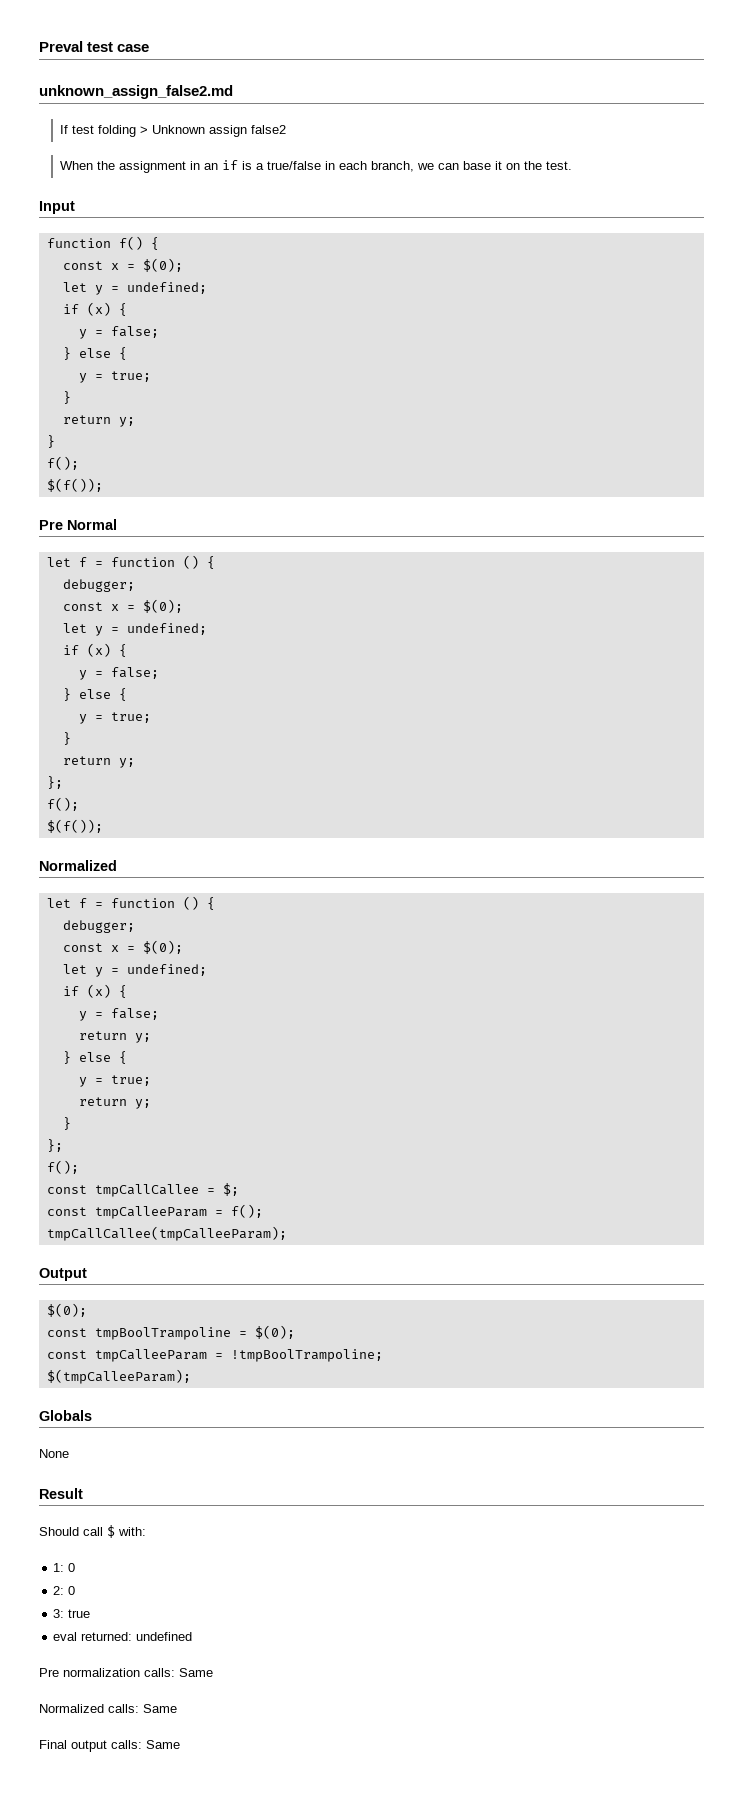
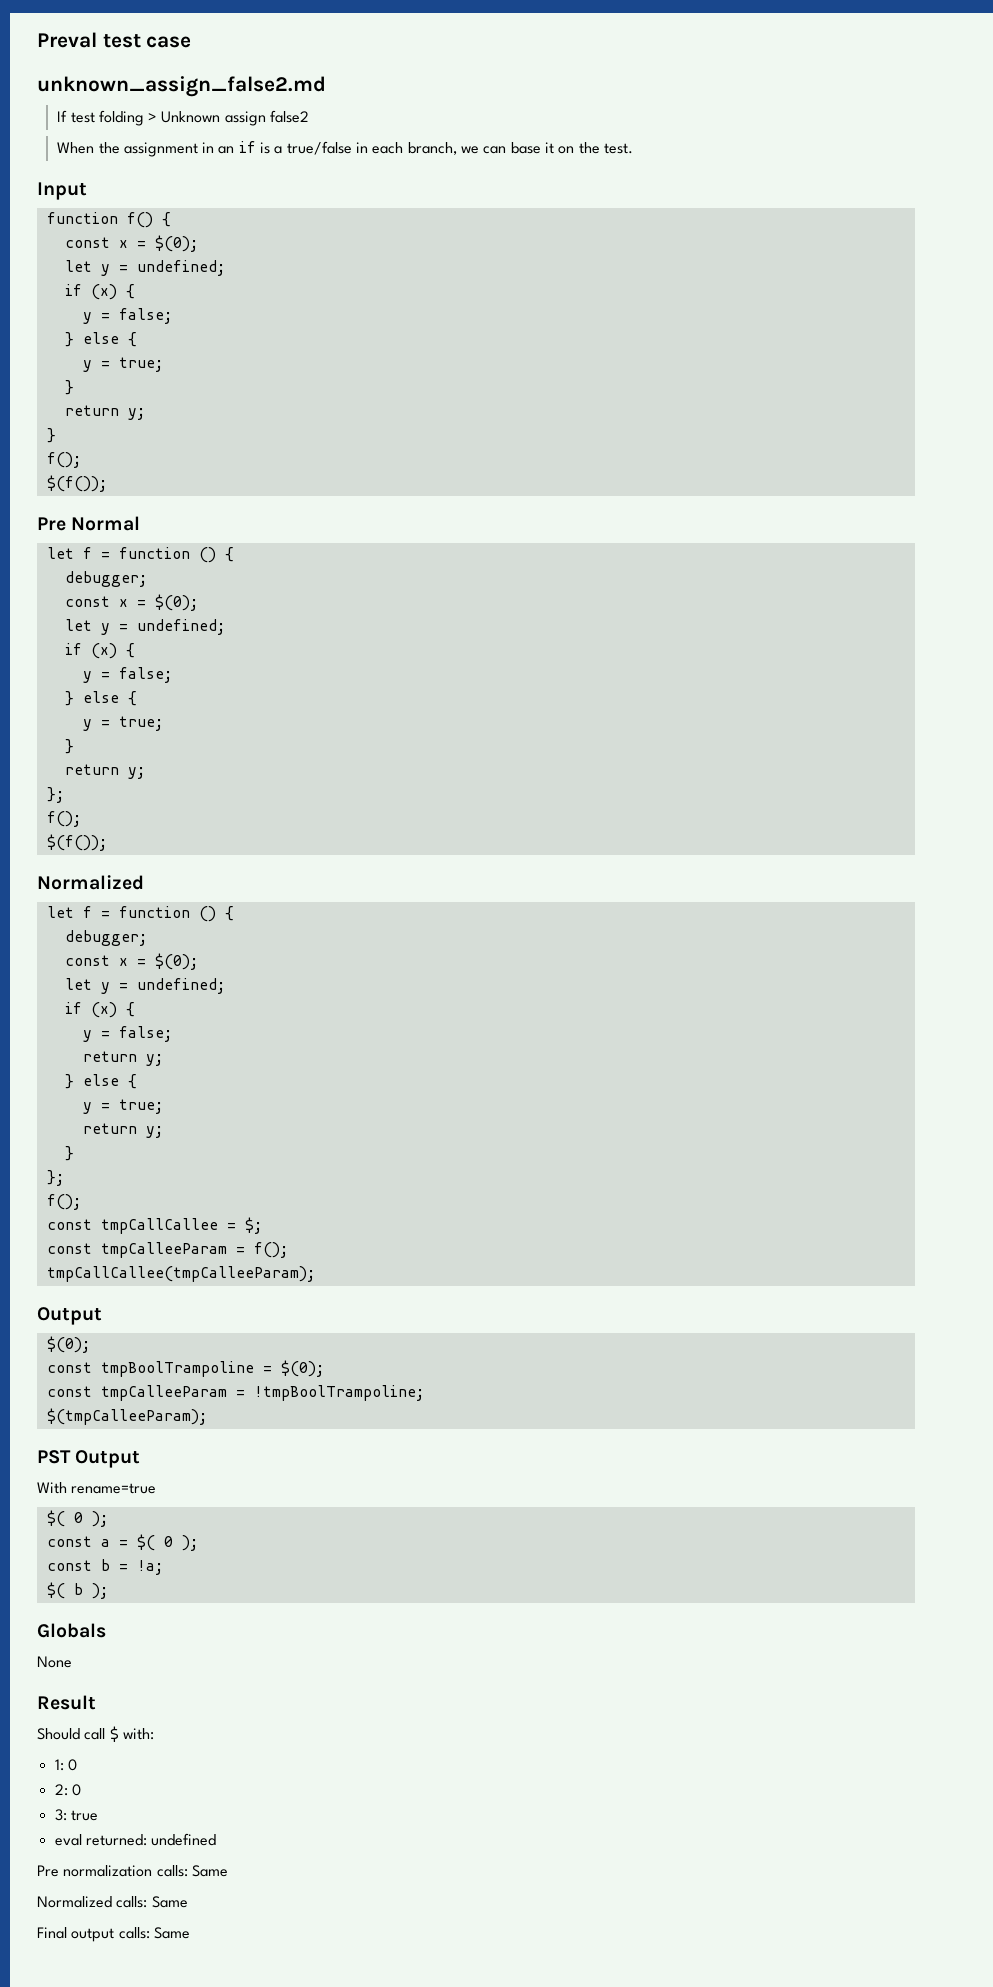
+ PST Output
+ With rename=true
+ $( 0 );
+ const a = $( 0 );
+ const b = !a;
+ $( b );

